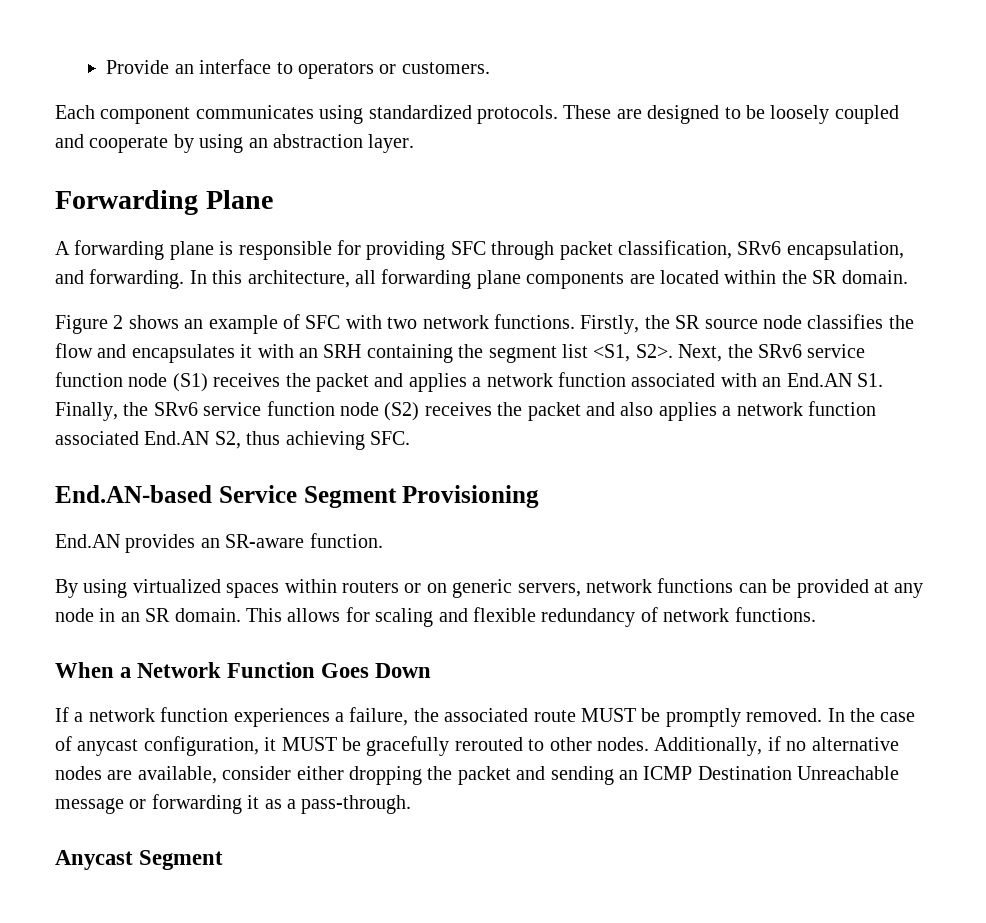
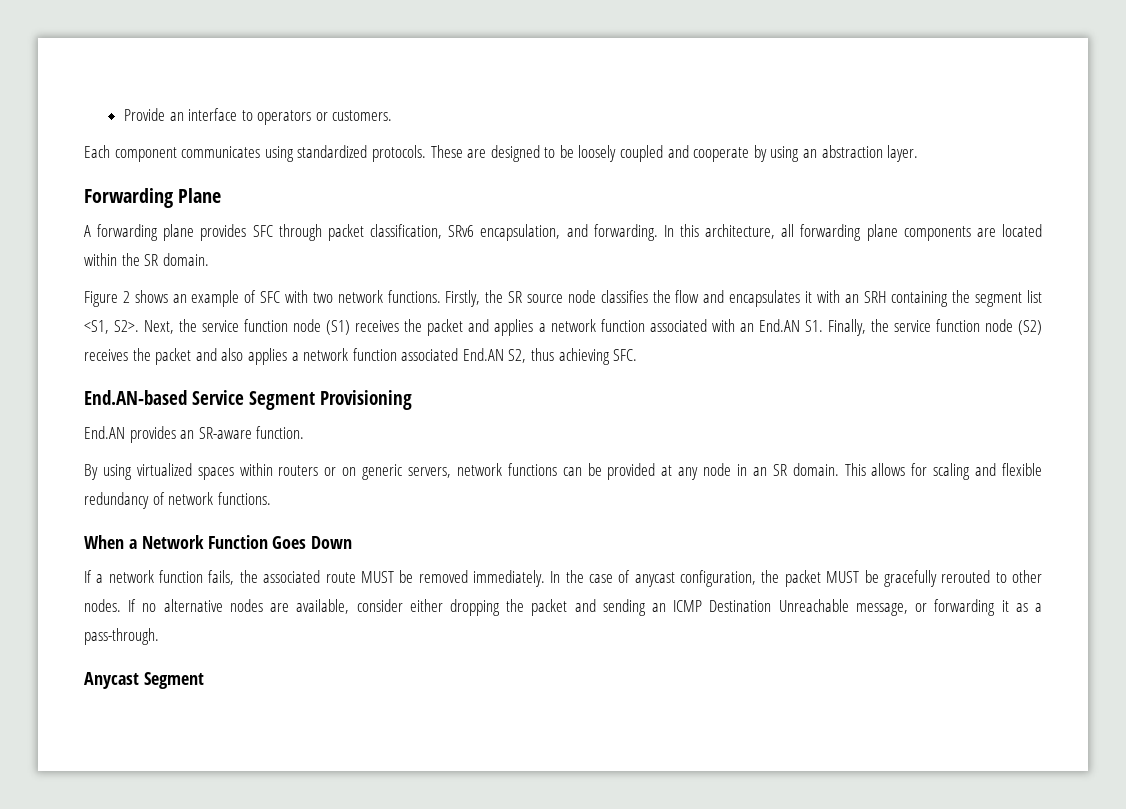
- A forwarding plane is responsible for providing SFC through packet classification, SRv6 encapsulation, and forwarding.
+ A forwarding plane provides SFC through packet classification, SRv6 encapsulation, and forwarding.
- Firstly, the SR source node classifies the flow and encapsulates it with an SRH containing the segment list <S1, S2>. Next, the SRv6 service function node (S1) receives the packet and applies a network function associated with an End.AN S1. Finally, the SRv6 service function node (S2) receives the packet and also applies a network function associated End.AN S2, thus achieving SFC.
+ Firstly, the SR source node classifies the flow and encapsulates it with an SRH containing the segment list <S1, S2>. Next, the service function node (S1) receives the packet and applies a network function associated with an End.AN S1. Finally, the service function node (S2) receives the packet and also applies a network function associated End.AN S2, thus achieving SFC.
- If a network function experiences a failure, the associated route MUST be promptly removed.
+ If a network function fails, the associated route MUST be removed immediately.
- In the case of anycast configuration, it MUST be gracefully rerouted to other nodes.
+ In the case of anycast configuration, the packet MUST be gracefully rerouted to other nodes.
- Additionally, if no alternative nodes are available, consider either dropping the packet and sending an ICMP Destination Unreachable message or forwarding it as a pass-through.
+ If no alternative nodes are available, consider either dropping the packet and sending an ICMP Destination Unreachable message, or forwarding it as a pass-through.

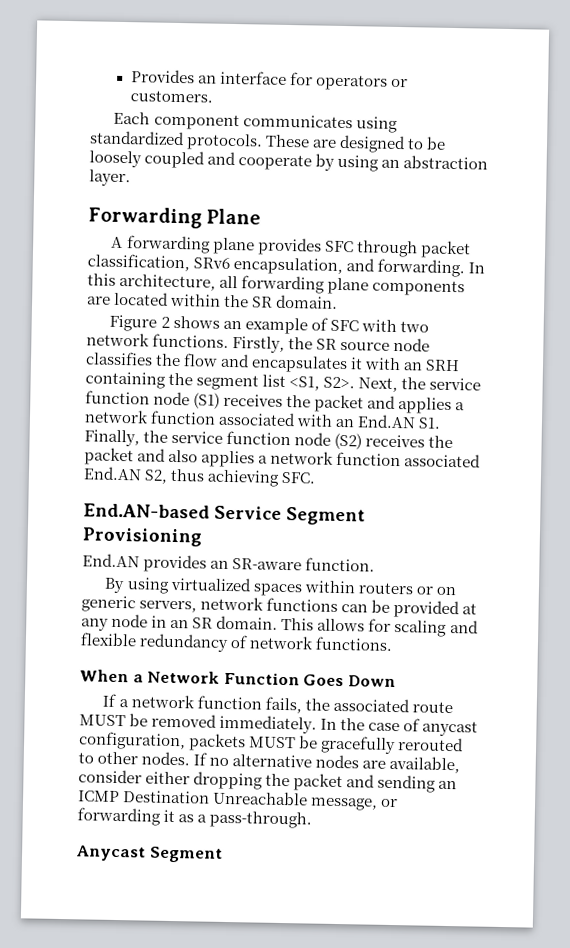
- Provide an interface to operators or customers.
+ Provides an interface for operators or customers.
- In the case of anycast configuration, the packet MUST be gracefully rerouted to other nodes.
+ In the case of anycast configuration, packets MUST be gracefully rerouted to other nodes.

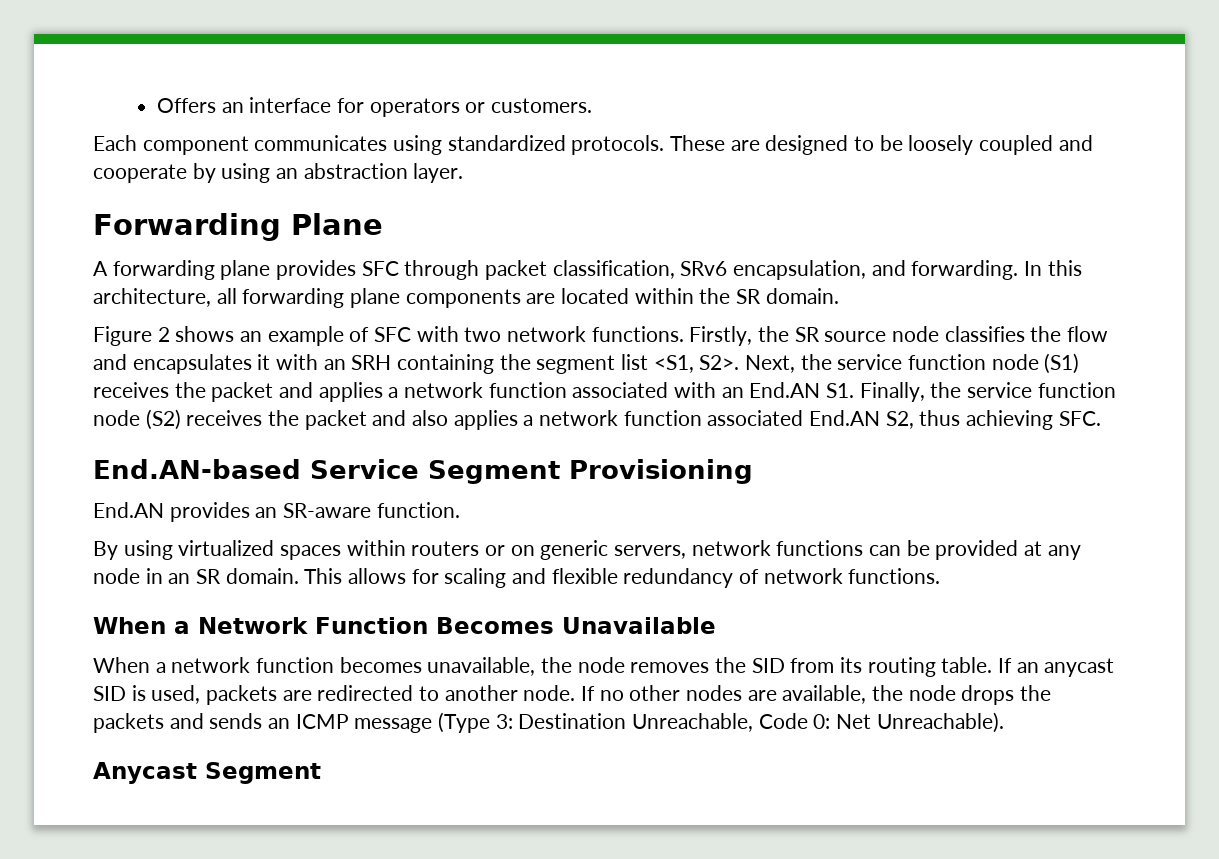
- Provides an interface for operators or customers.
+ Offers an interface for operators or customers.
- When a Network Function Goes Down
- If a network function fails, the associated route MUST be removed immediately. In the case of anycast configuration, packets MUST be gracefully rerouted to other nodes.
+ When a Network Function Becomes Unavailable
+ When a network function becomes unavailable, the node removes the SID from its routing table. If an anycast SID is used, packets are redirected to another node.
- If no alternative nodes are available, consider either dropping the packet and sending an ICMP Destination Unreachable message, or forwarding it as a pass-through.
+ If no other nodes are available, the node drops the packets and sends an ICMP message (Type 3: Destination Unreachable, Code 0: Net Unreachable).

